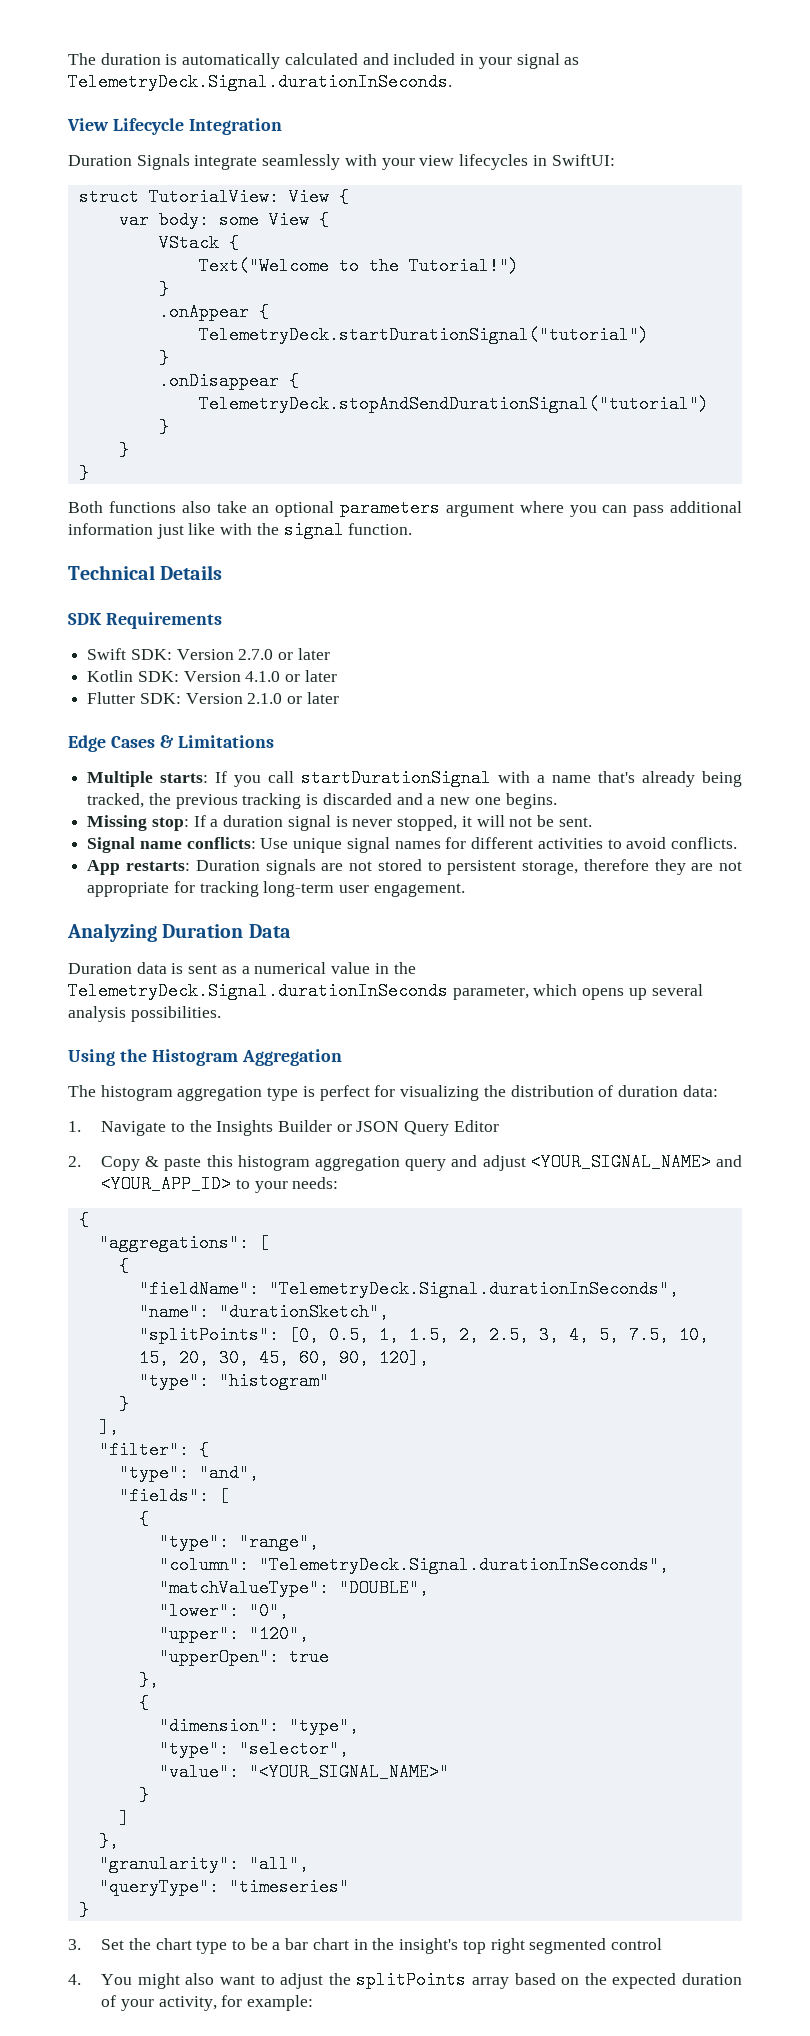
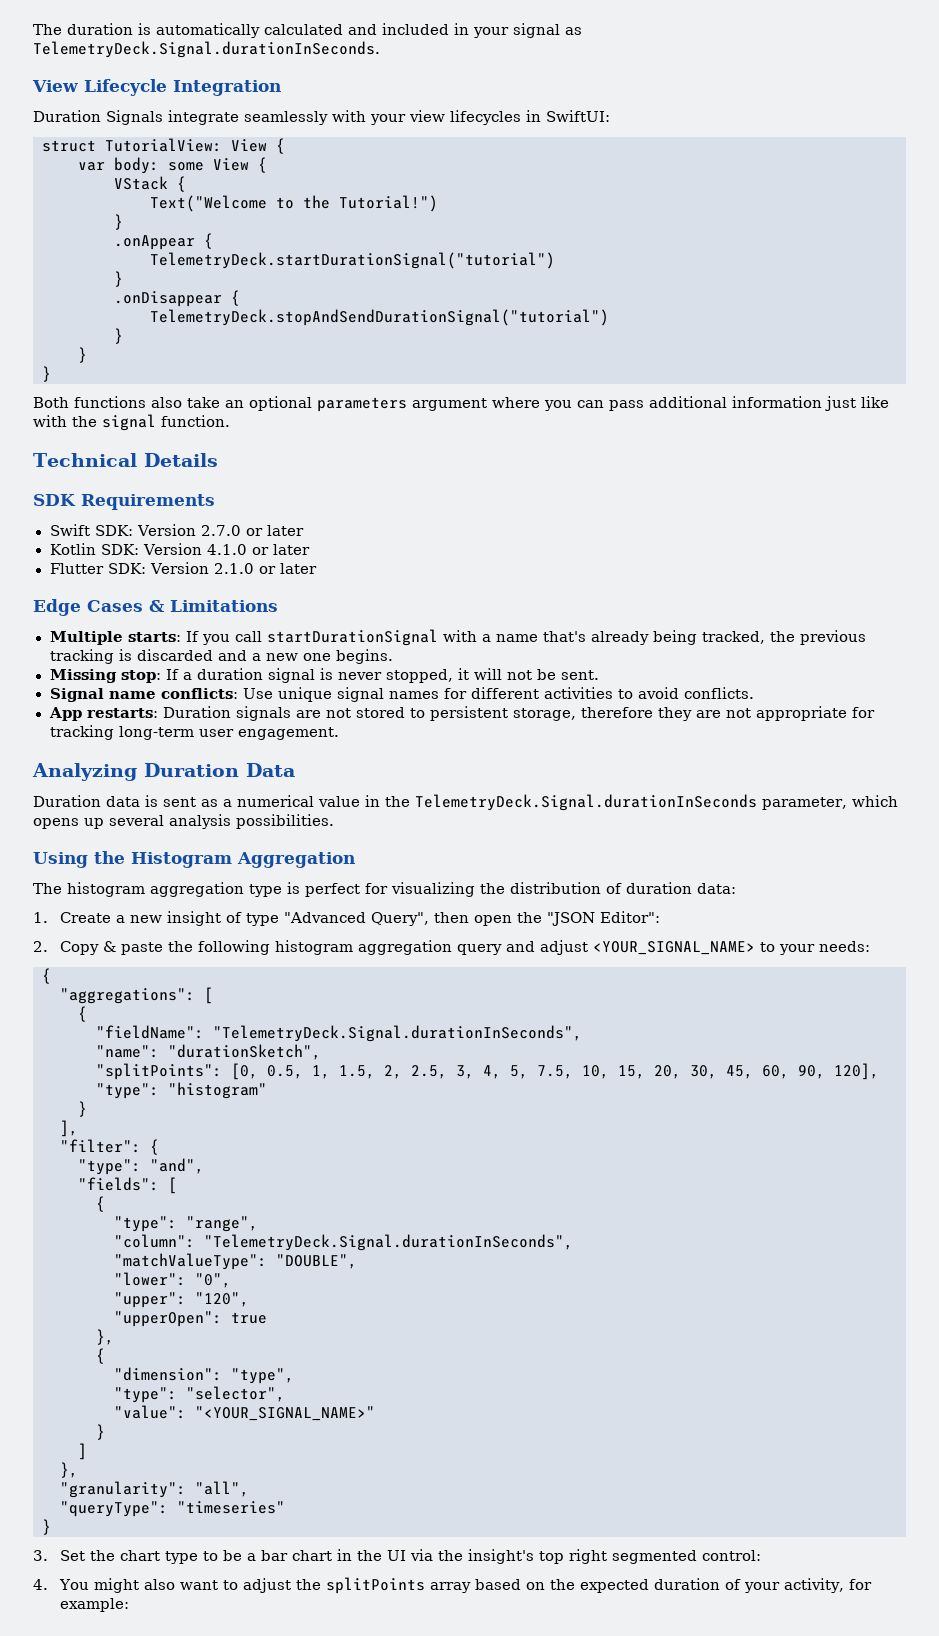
- 1. Navigate to the Insights Builder or JSON Query Editor
+ 1. Create a new insight of type "Advanced Query", then open the "JSON Editor":
- 2. Copy & paste this histogram aggregation query and adjust <YOUR_SIGNAL_NAME> and <YOUR_APP_ID> to your needs:
+ 2. Copy & paste the following histogram aggregation query and adjust <YOUR_SIGNAL_NAME> to your needs:
- 3. Set the chart type to be a bar chart in the insight's top right segmented control
+ 3. Set the chart type to be a bar chart in the UI via the insight's top right segmented control:

